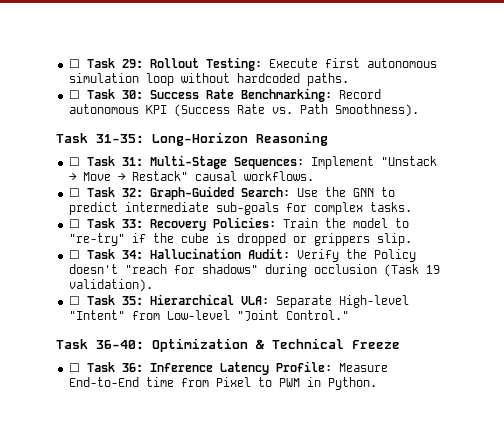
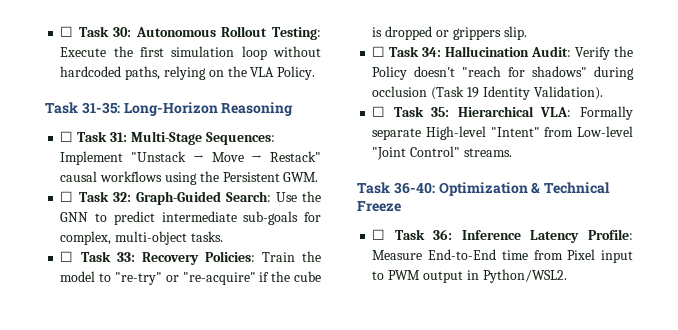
- ☐ Task 29: Rollout Testing: Execute first autonomous simulation loop without hardcoded paths.
- ☐ Task 30: Success Rate Benchmarking: Record autonomous KPI (Success Rate vs. Path Smoothness).
+ ☐ Task 30: Autonomous Rollout Testing: Execute the first simulation loop without hardcoded paths, relying on the VLA Policy.
- ☐ Task 31: Multi-Stage Sequences: Implement "Unstack → Move → Restack" causal workflows.
+ ☐ Task 31: Multi-Stage Sequences: Implement "Unstack → Move → Restack" causal workflows using the Persistent GWM.
- ☐ Task 32: Graph-Guided Search: Use the GNN to predict intermediate sub-goals for complex tasks.
+ ☐ Task 32: Graph-Guided Search: Use the GNN to predict intermediate sub-goals for complex, multi-object tasks.
- ☐ Task 33: Recovery Policies: Train the model to "re-try" if the cube is dropped or grippers slip.
+ ☐ Task 33: Recovery Policies: Train the model to "re-try" or "re-acquire" if the cube is dropped or grippers slip.
- ☐ Task 34: Hallucination Audit: Verify the Policy doesn't "reach for shadows" during occlusion (Task 19 validation).
+ ☐ Task 34: Hallucination Audit: Verify the Policy doesn't "reach for shadows" during occlusion (Task 19 Identity Validation).
- ☐ Task 35: Hierarchical VLA: Separate High-level "Intent" from Low-level "Joint Control."
+ ☐ Task 35: Hierarchical VLA: Formally separate High-level "Intent" from Low-level "Joint Control" streams.
- ☐ Task 36: Inference Latency Profile: Measure End-to-End time from Pixel to PWM in Python.
+ ☐ Task 36: Inference Latency Profile: Measure End-to-End time from Pixel input to PWM output in Python/WSL2.

